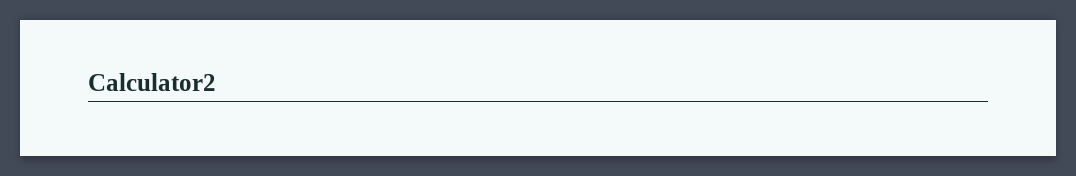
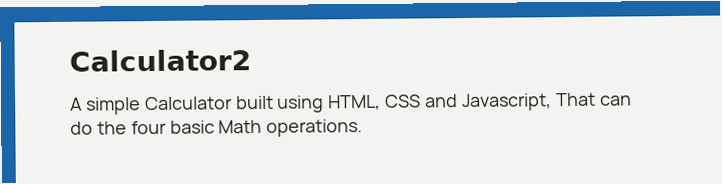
+ A simple Calculator built using HTML, CSS and Javascript, That can do the four basic Math operations.

